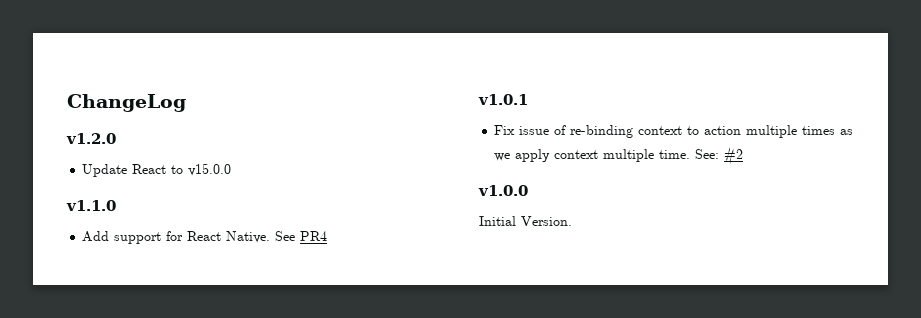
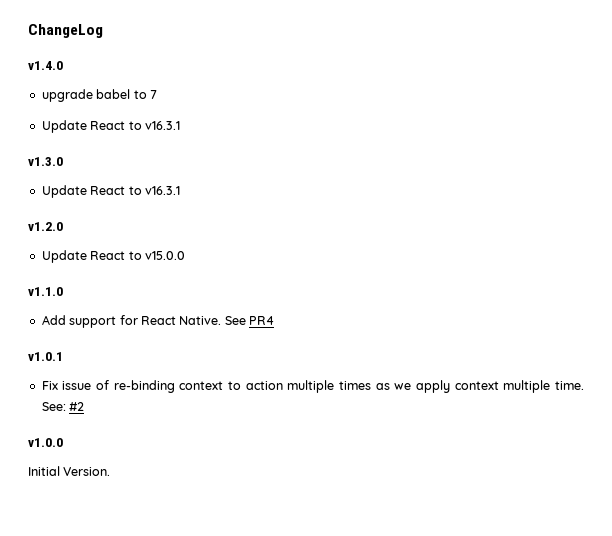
+ v1.4.0
+ upgrade babel to 7
+ Update React to v16.3.1
+ v1.3.0
+ Update React to v16.3.1

